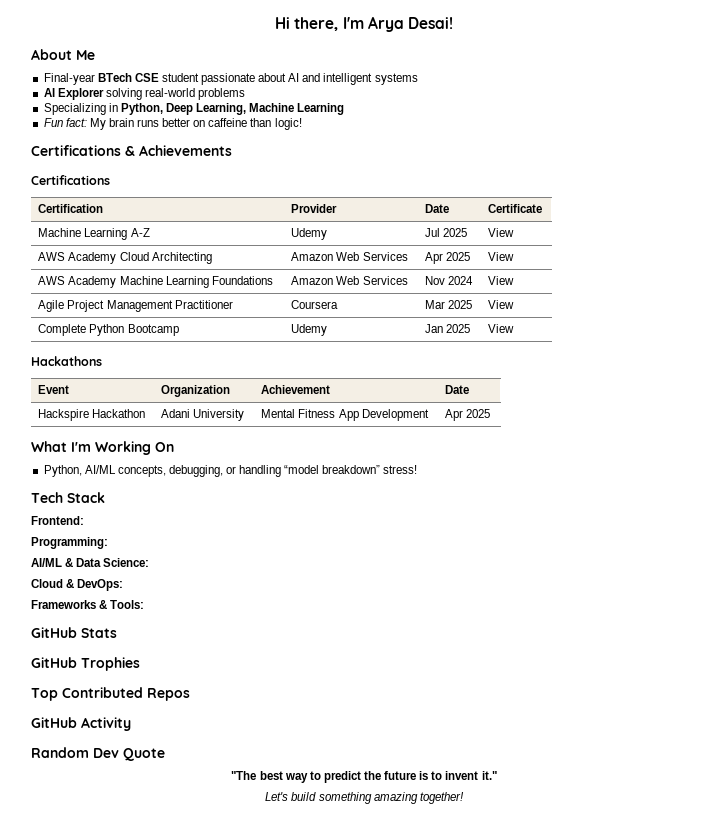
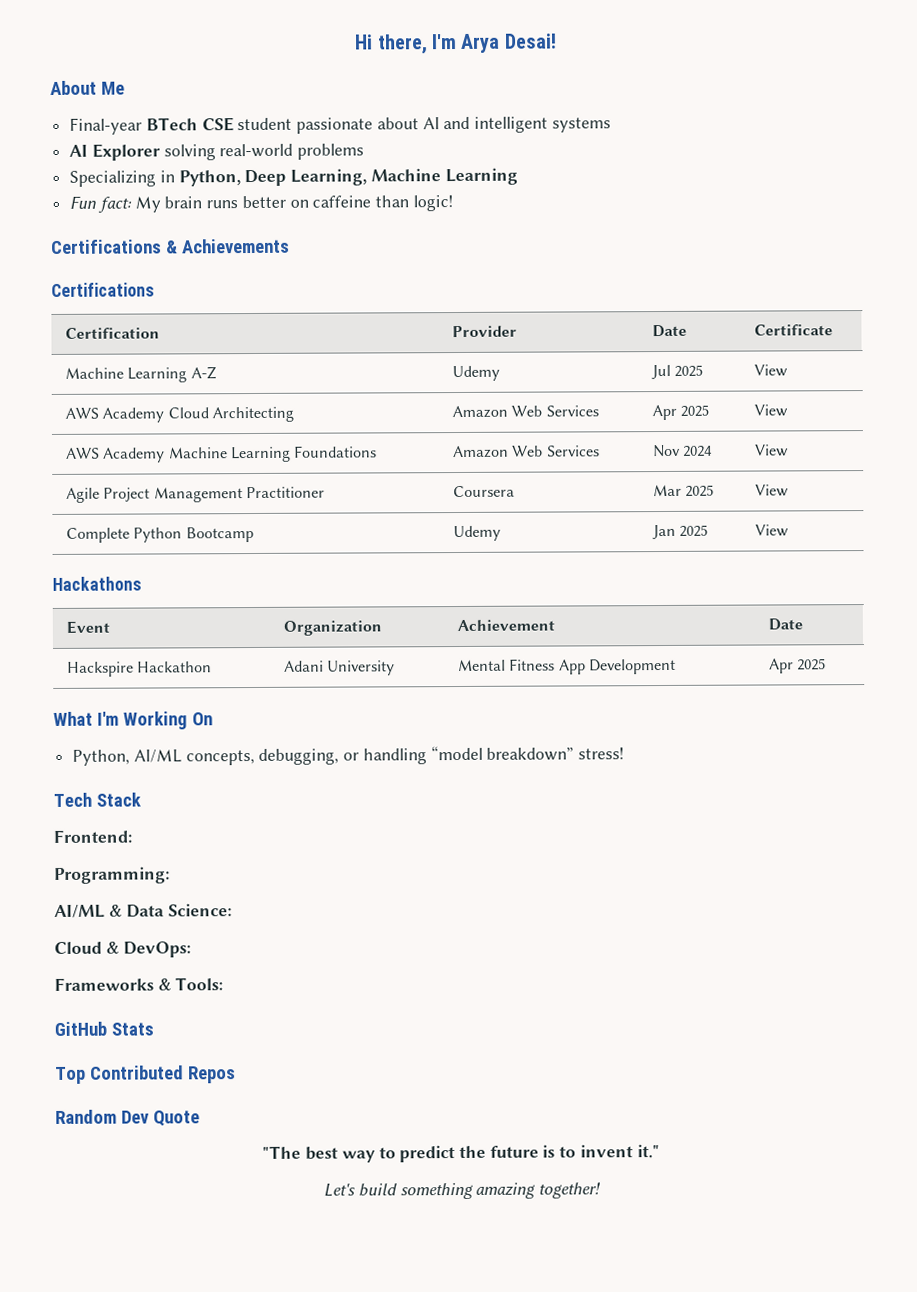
- GitHub Trophies
- GitHub Activity

